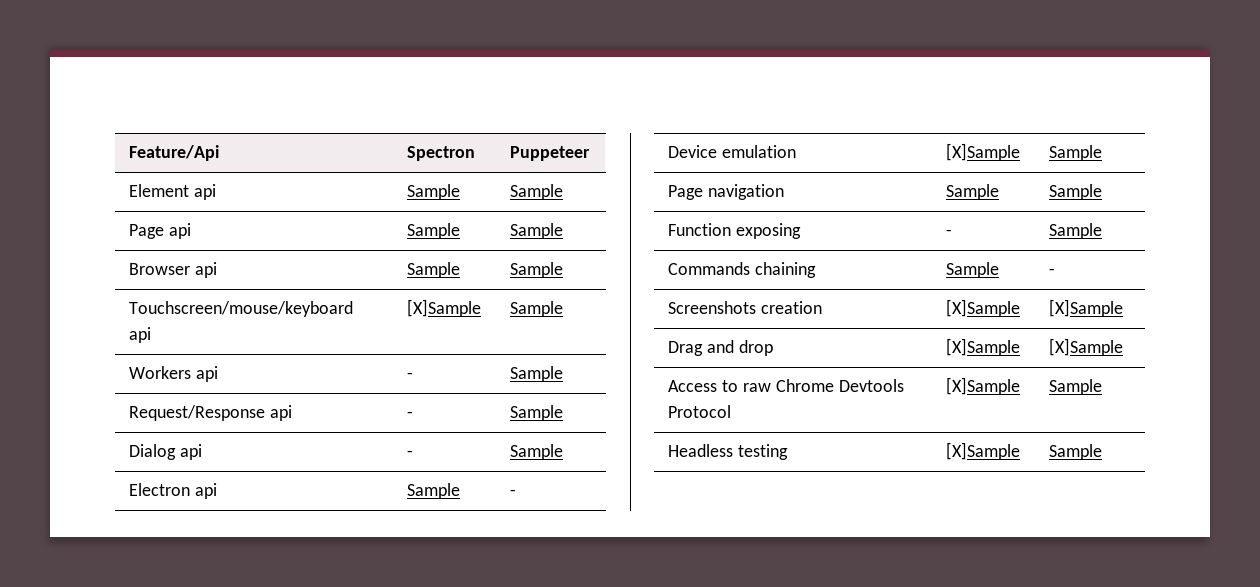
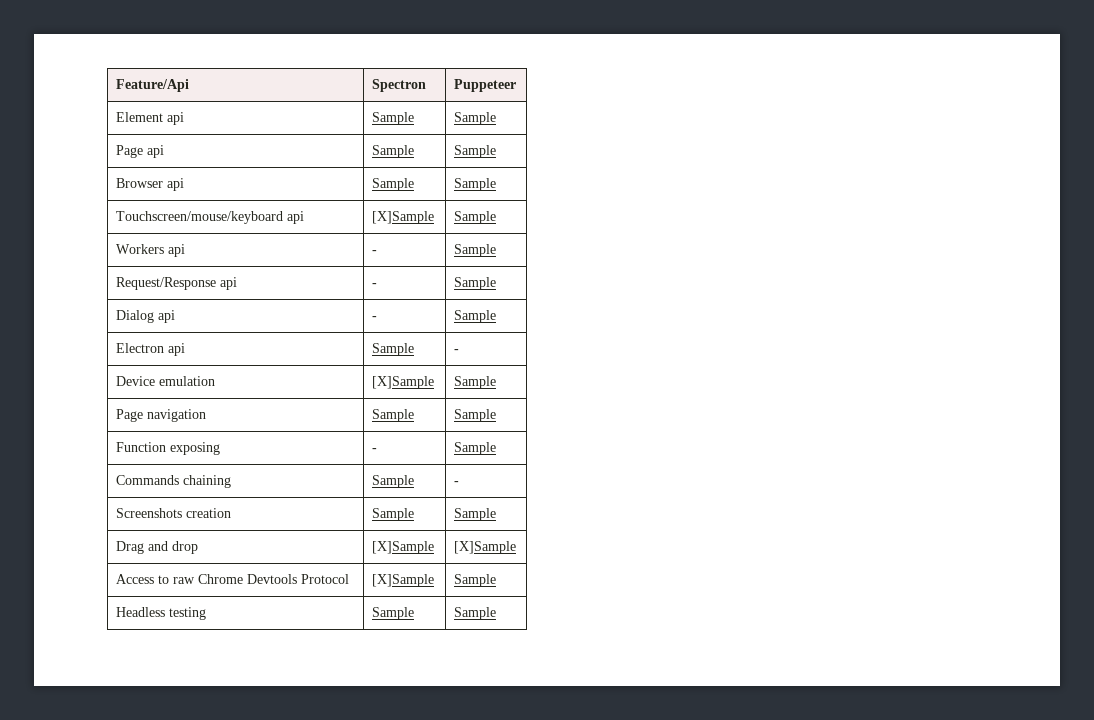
- Screenshots creation | [X]Sample | [X]Sample
+ Screenshots creation | Sample | Sample
- Headless testing | [X]Sample | Sample
+ Headless testing | Sample | Sample

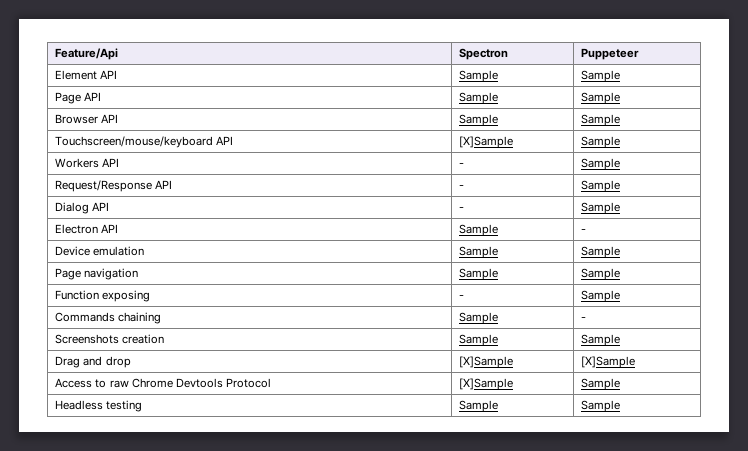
- Element api | Sample | Sample
- Page api | Sample | Sample
+ Element API | Sample | Sample
+ Page API | Sample | Sample
- Browser api | Sample | Sample
+ Browser API | Sample | Sample
- Touchscreen/mouse/keyboard api | [X]Sample | Sample
+ Touchscreen/mouse/keyboard API | [X]Sample | Sample
- Workers api | - | Sample
+ Workers API | - | Sample
- Request/Response api | - | Sample
+ Request/Response API | - | Sample
- Dialog api | - | Sample
+ Dialog API | - | Sample
- Electron api | Sample | -
+ Electron API | Sample | -
- Device emulation | [X]Sample | Sample
+ Device emulation | Sample | Sample

